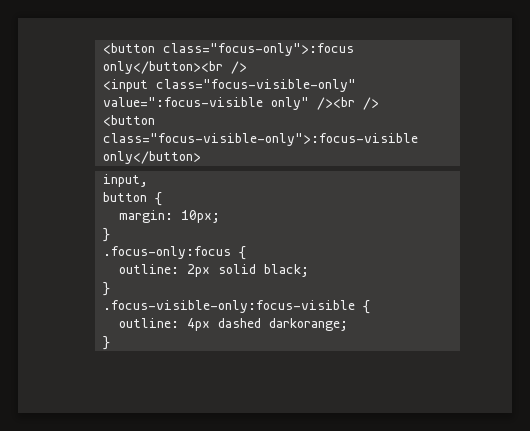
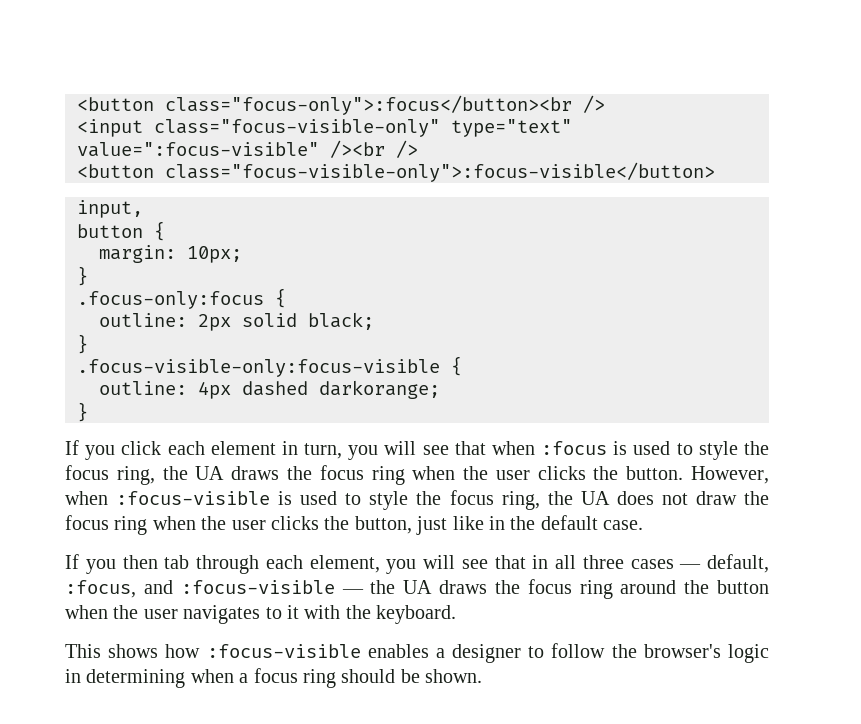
- <button class="focus-only">:focus only</button><br />
+ <button class="focus-only">:focus</button><br />
- <input class="focus-visible-only" value=":focus-visible only" /><br />
+ <input class="focus-visible-only" type="text" value=":focus-visible" /><br />
- <button class="focus-visible-only">:focus-visible only</button>
+ <button class="focus-visible-only">:focus-visible</button>
+ If you click each element in turn, you will see that when :focus is used to style the focus ring, the UA draws the focus ring when the user clicks the button. However, when :focus-visible is used to style the focus ring, the UA does not draw the focus ring when the user clicks the button, just like in the default case.
+ If you then tab through each element, you will see that in all three cases — default, :focus, and :focus-visible — the UA draws the focus ring around the button when the user navigates to it with the keyboard.
+ This shows how :focus-visible enables a designer to follow the browser's logic in determining when a focus ring should be shown.

